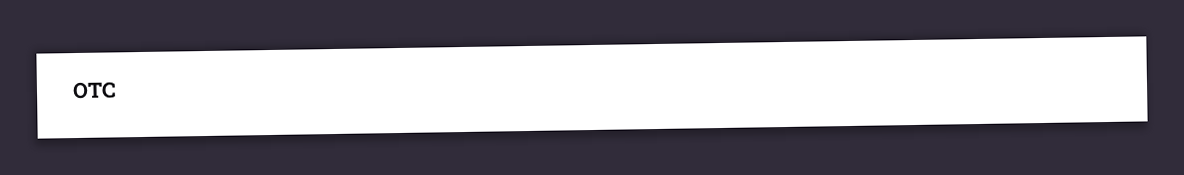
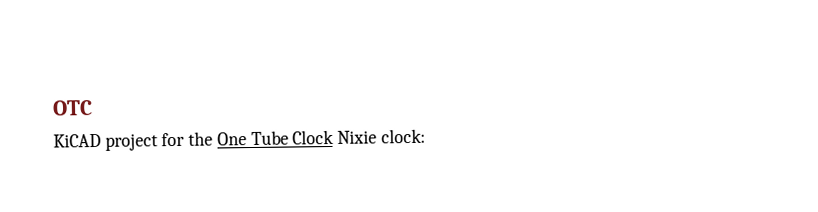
+ KiCAD project for the One Tube Clock Nixie clock:

